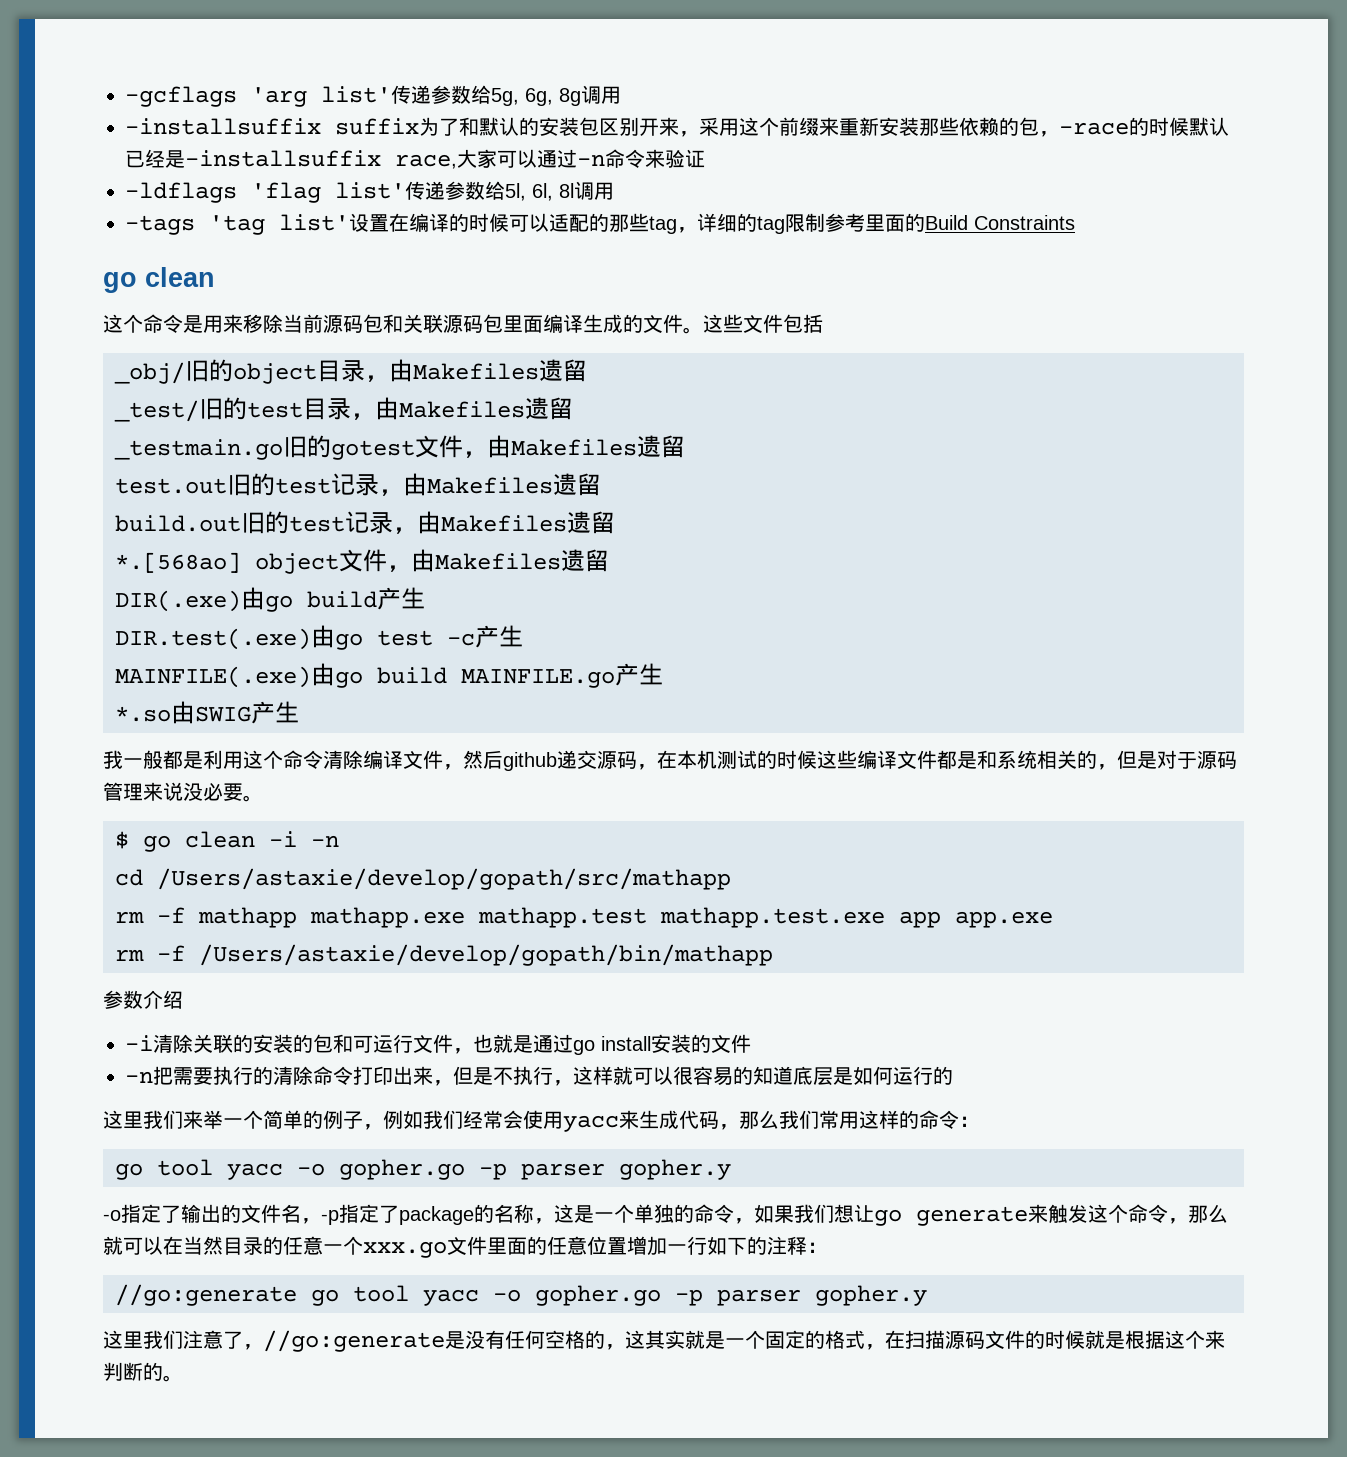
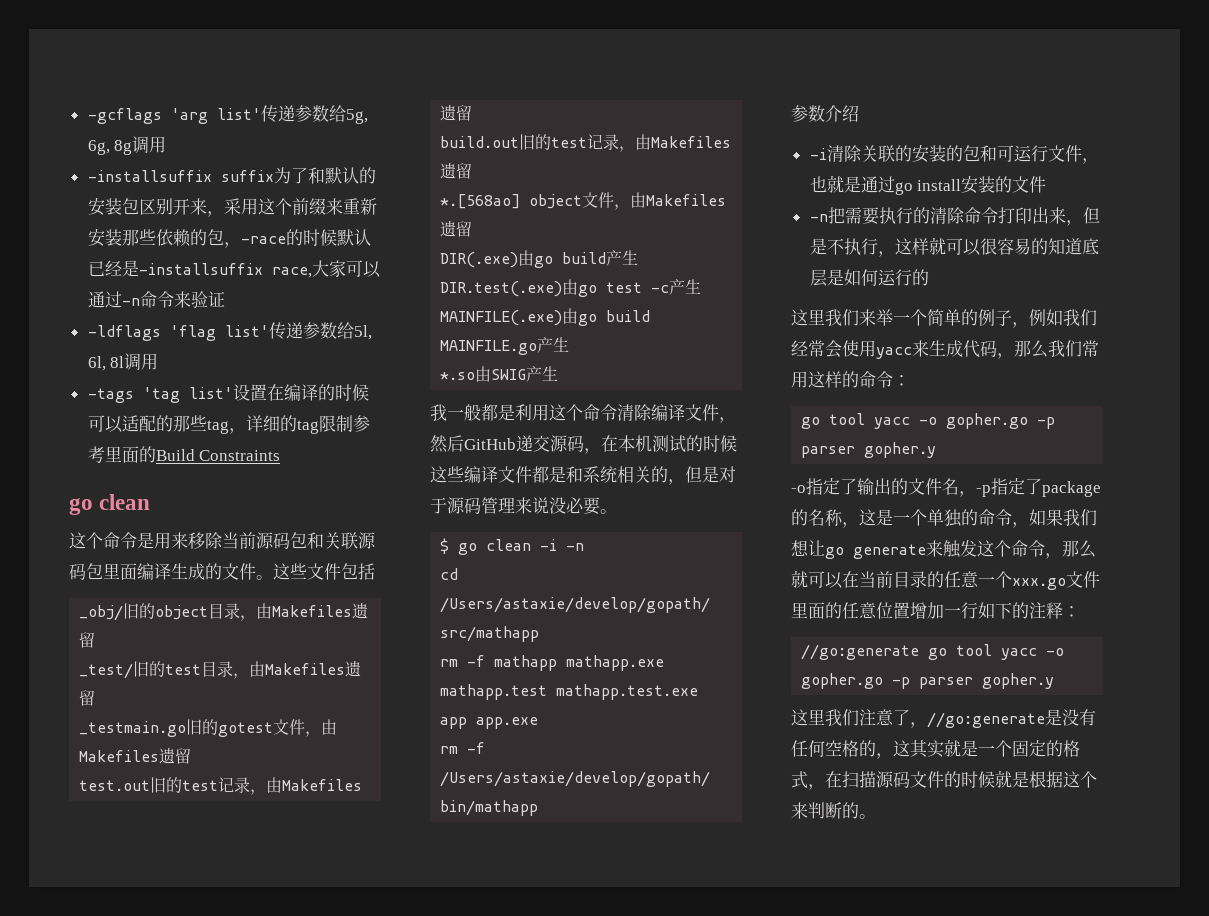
- 我一般都是利用这个命令清除编译文件，然后github递交源码，在本机测试的时候这些编译文件都是和系统相关的，但是对于源码管理来说没必要。
+ 我一般都是利用这个命令清除编译文件，然后GitHub递交源码，在本机测试的时候这些编译文件都是和系统相关的，但是对于源码管理来说没必要。
- -o指定了输出的文件名，-p指定了package的名称，这是一个单独的命令，如果我们想让go generate来触发这个命令，那么就可以在当然目录的任意一个xxx.go文件里面的任意位置增加一行如下的注释：
+ -o指定了输出的文件名，-p指定了package的名称，这是一个单独的命令，如果我们想让go generate来触发这个命令，那么就可以在当前目录的任意一个xxx.go文件里面的任意位置增加一行如下的注释：

